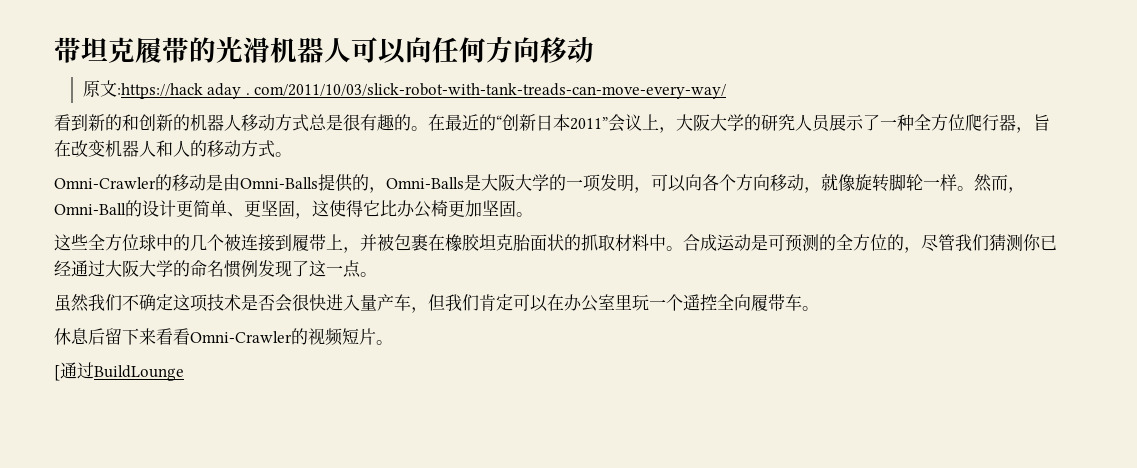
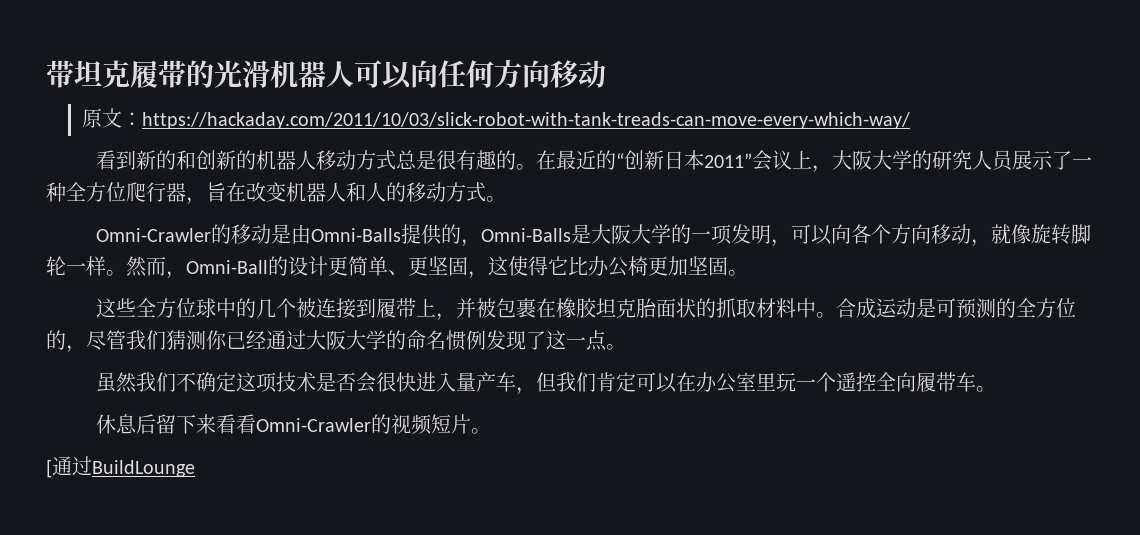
- 原文:https://hack aday . com/2011/10/03/slick-robot-with-tank-treads-can-move-every-way/
+ 原文：https://hackaday.com/2011/10/03/slick-robot-with-tank-treads-can-move-every-which-way/

